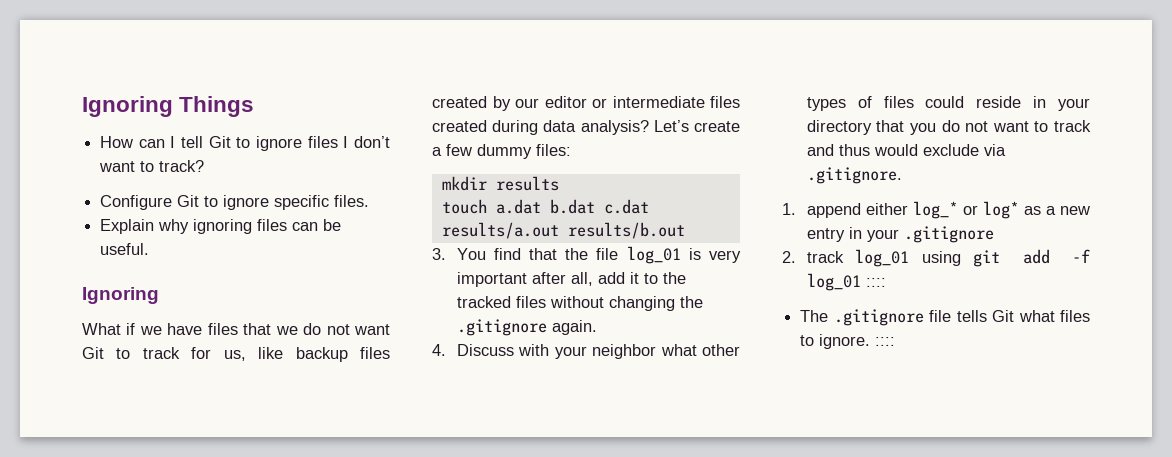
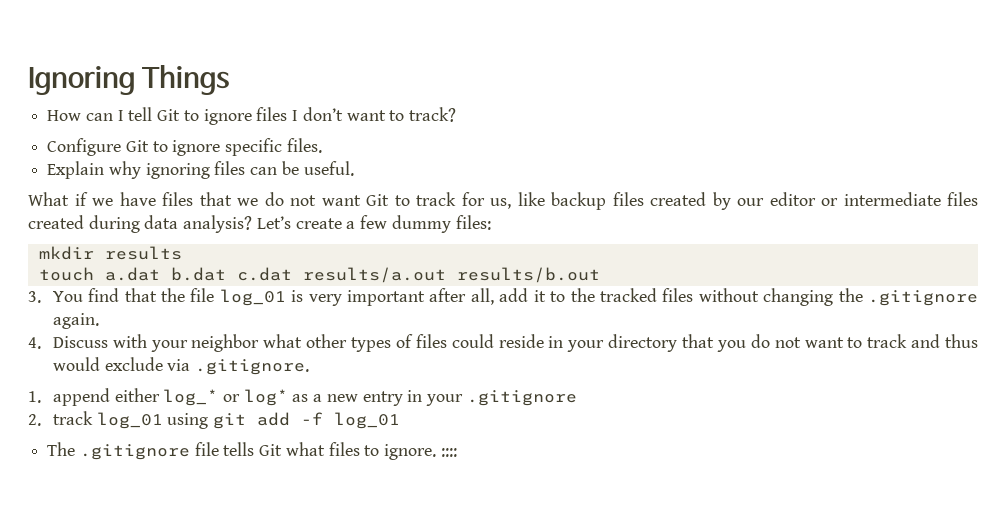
  Explain why ignoring files can be useful.
- Ignoring
- 2. track log_01 using git add -f log_01 ::::
+ 2. track log_01 using git add -f log_01

